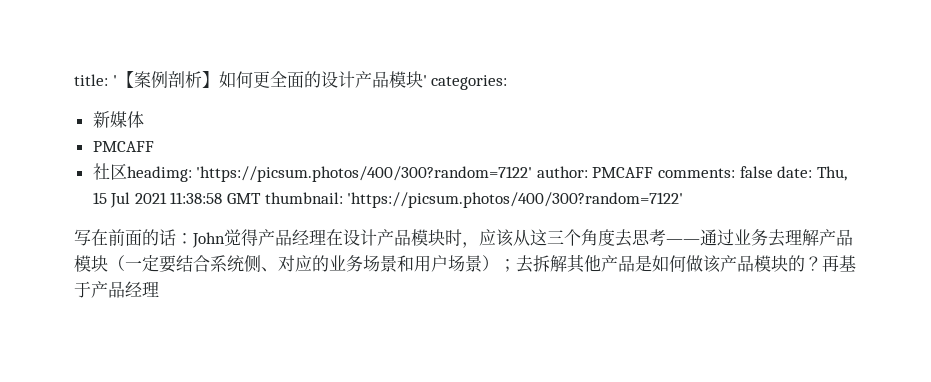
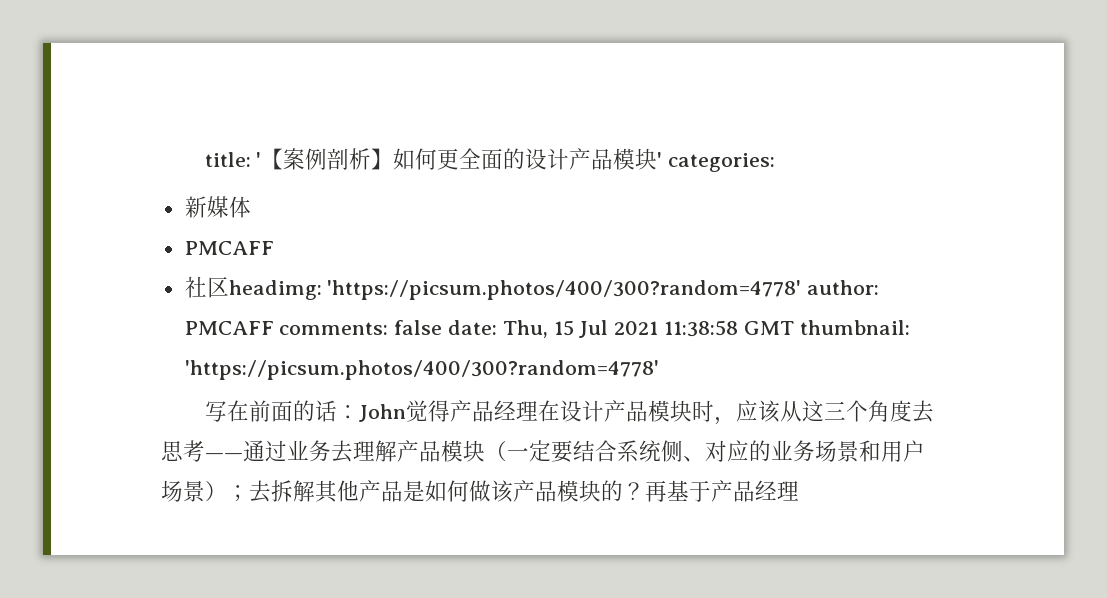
- 社区headimg: 'https://picsum.photos/400/300?random=7122' author: PMCAFF comments: false date: Thu, 15 Jul 2021 11:38:58 GMT thumbnail: 'https://picsum.photos/400/300?random=7122'
+ 社区headimg: 'https://picsum.photos/400/300?random=4778' author: PMCAFF comments: false date: Thu, 15 Jul 2021 11:38:58 GMT thumbnail: 'https://picsum.photos/400/300?random=4778'

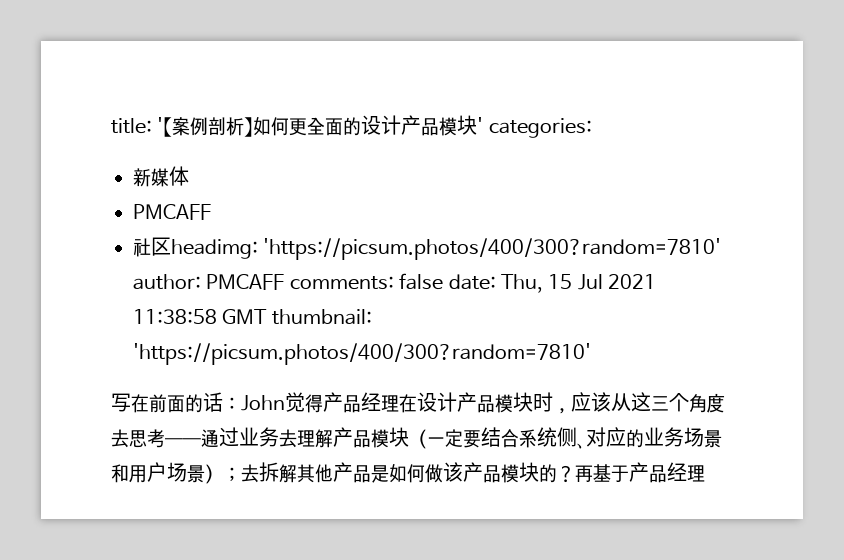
- 社区headimg: 'https://picsum.photos/400/300?random=4778' author: PMCAFF comments: false date: Thu, 15 Jul 2021 11:38:58 GMT thumbnail: 'https://picsum.photos/400/300?random=4778'
+ 社区headimg: 'https://picsum.photos/400/300?random=7810' author: PMCAFF comments: false date: Thu, 15 Jul 2021 11:38:58 GMT thumbnail: 'https://picsum.photos/400/300?random=7810'

